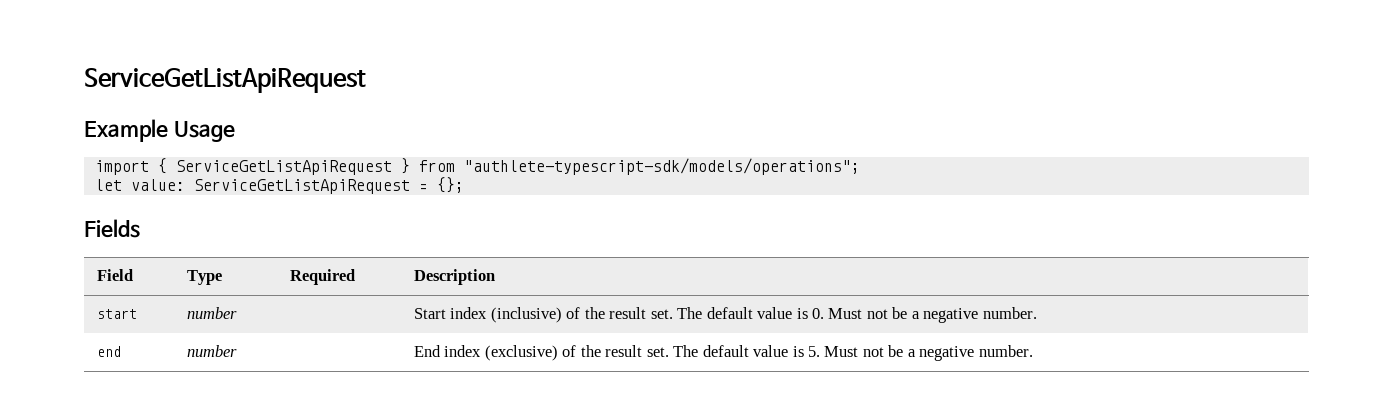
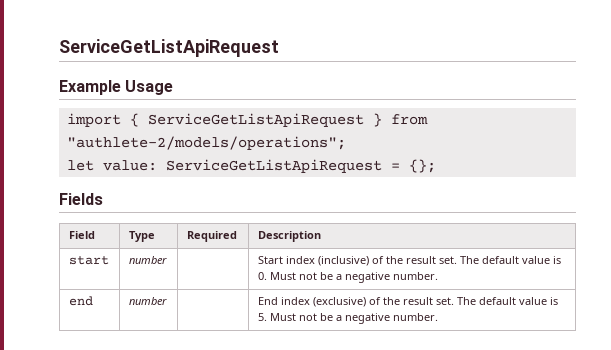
- import { ServiceGetListApiRequest } from "authlete-typescript-sdk/models/operations";
+ import { ServiceGetListApiRequest } from "authlete-2/models/operations";

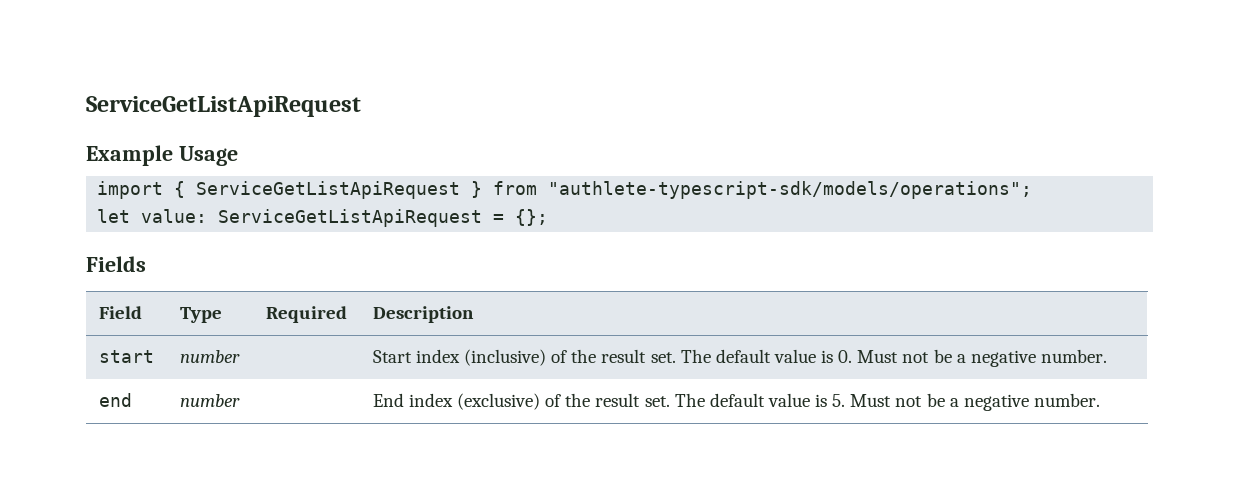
- import { ServiceGetListApiRequest } from "authlete-2/models/operations";
+ import { ServiceGetListApiRequest } from "authlete-typescript-sdk/models/operations";

